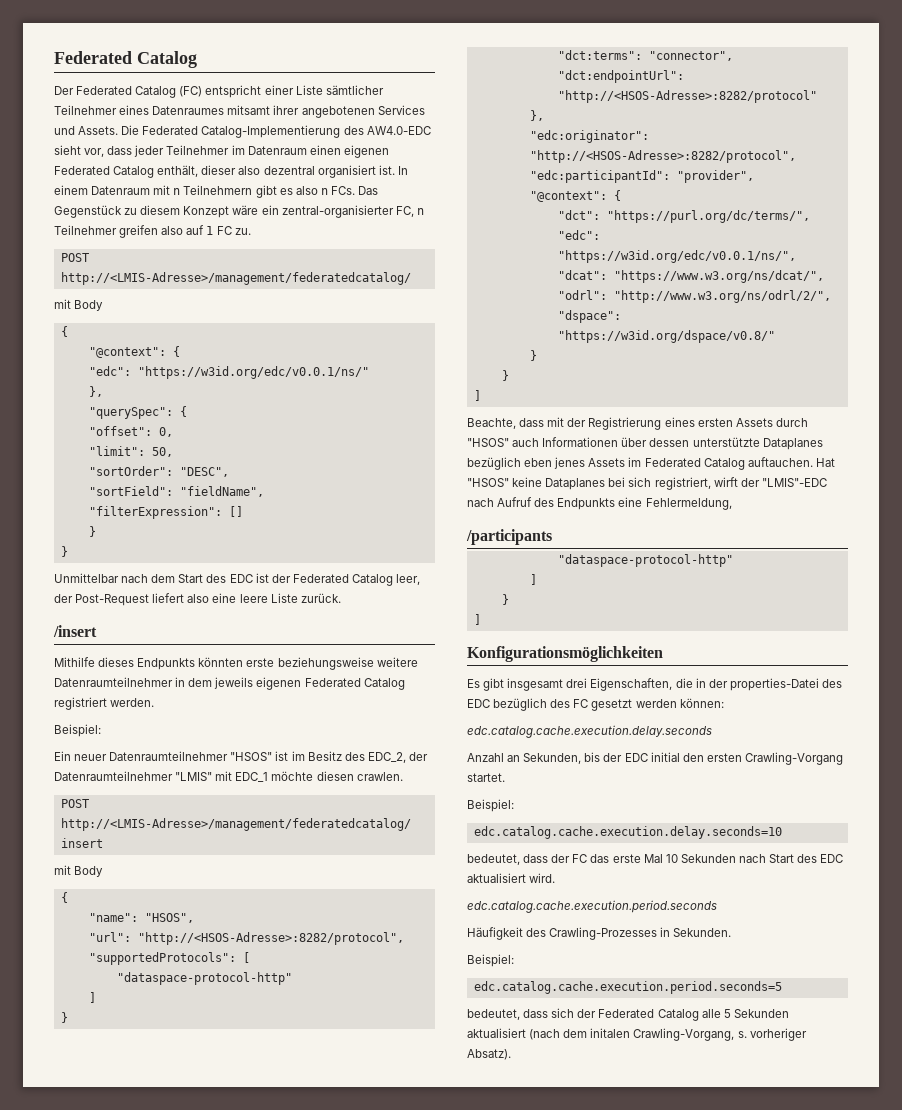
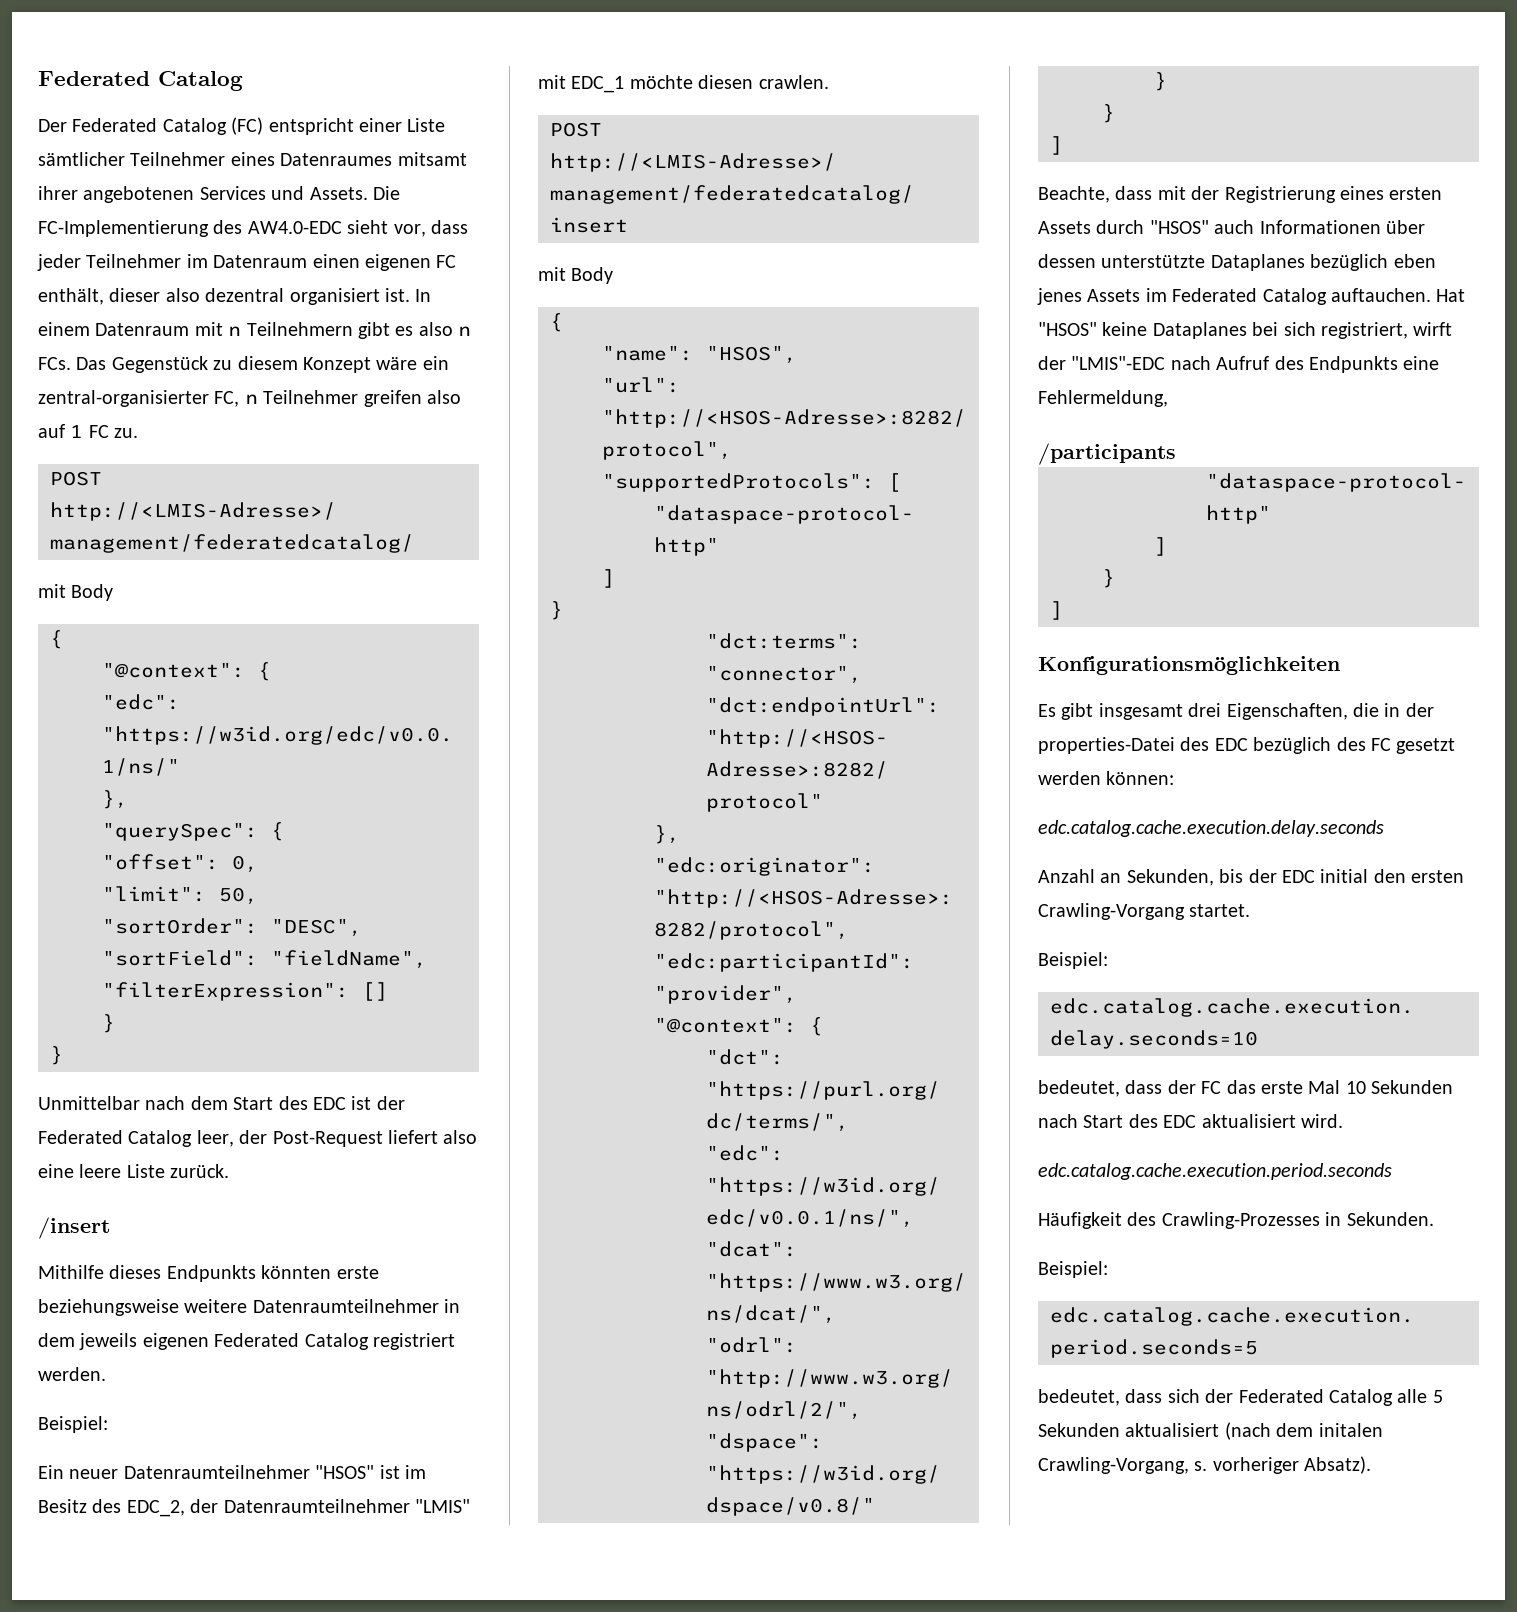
- Die Federated Catalog-Implementierung des AW4.0-EDC sieht vor, dass jeder Teilnehmer im Datenraum einen eigenen Federated Catalog enthält, dieser also dezentral organisiert ist.
+ Die FC-Implementierung des AW4.0-EDC sieht vor, dass jeder Teilnehmer im Datenraum einen eigenen FC enthält, dieser also dezentral organisiert ist.

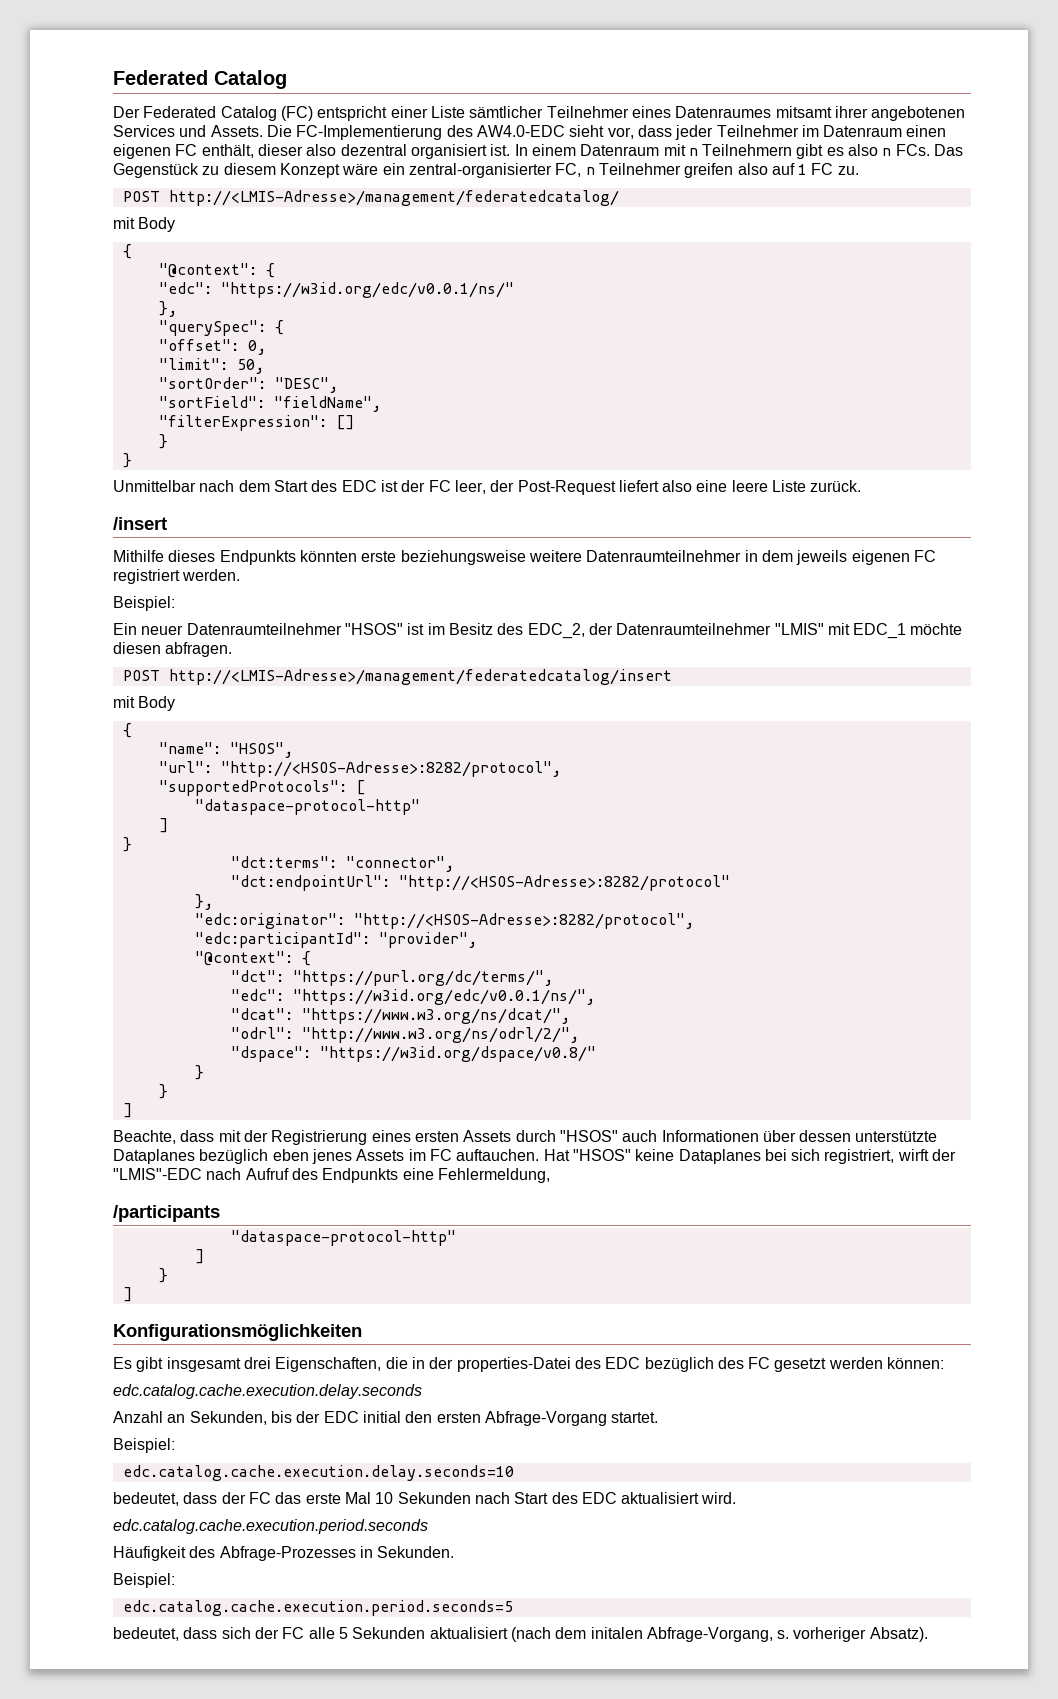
- Unmittelbar nach dem Start des EDC ist der Federated Catalog leer, der Post-Request liefert also eine leere Liste zurück.
+ Unmittelbar nach dem Start des EDC ist der FC leer, der Post-Request liefert also eine leere Liste zurück.
- Mithilfe dieses Endpunkts könnten erste beziehungsweise weitere Datenraumteilnehmer in dem jeweils eigenen Federated Catalog registriert werden.
+ Mithilfe dieses Endpunkts könnten erste beziehungsweise weitere Datenraumteilnehmer in dem jeweils eigenen FC registriert werden.
- Ein neuer Datenraumteilnehmer "HSOS" ist im Besitz des EDC_2, der Datenraumteilnehmer "LMIS" mit EDC_1 möchte diesen crawlen.
+ Ein neuer Datenraumteilnehmer "HSOS" ist im Besitz des EDC_2, der Datenraumteilnehmer "LMIS" mit EDC_1 möchte diesen abfragen.
- Beachte, dass mit der Registrierung eines ersten Assets durch "HSOS" auch Informationen über dessen unterstützte Dataplanes bezüglich eben jenes Assets im Federated Catalog auftauchen.
+ Beachte, dass mit der Registrierung eines ersten Assets durch "HSOS" auch Informationen über dessen unterstützte Dataplanes bezüglich eben jenes Assets im FC auftauchen.
- Anzahl an Sekunden, bis der EDC initial den ersten Crawling-Vorgang startet.
+ Anzahl an Sekunden, bis der EDC initial den ersten Abfrage-Vorgang startet.
- Häufigkeit des Crawling-Prozesses in Sekunden.
+ Häufigkeit des Abfrage-Prozesses in Sekunden.
- bedeutet, dass sich der Federated Catalog alle 5 Sekunden aktualisiert (nach dem initalen Crawling-Vorgang, s. vorheriger Absatz).
+ bedeutet, dass sich der FC alle 5 Sekunden aktualisiert (nach dem initalen Abfrage-Vorgang, s. vorheriger Absatz).

